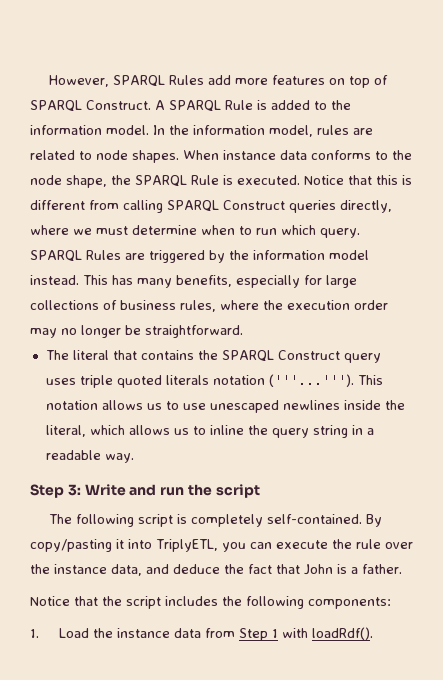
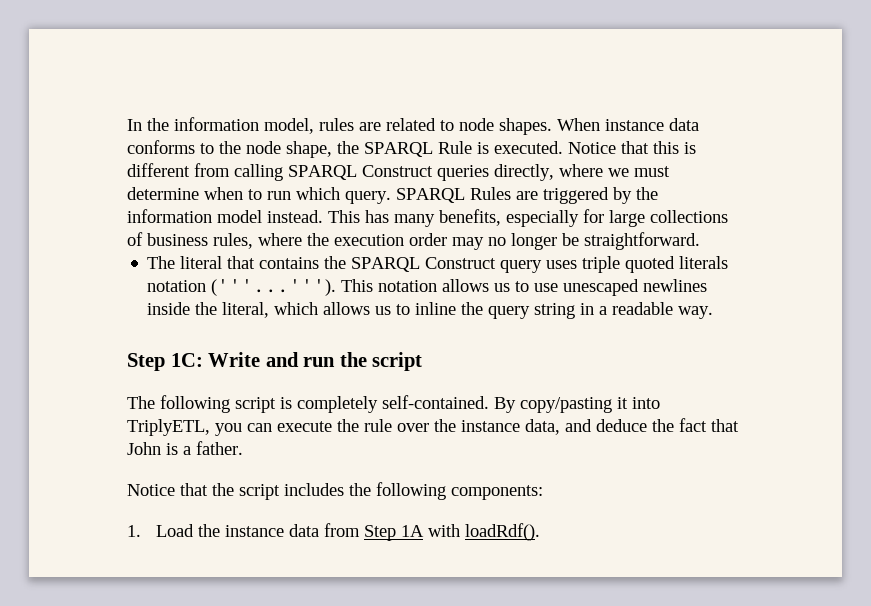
- However, SPARQL Rules add more features on top of SPARQL Construct. A SPARQL Rule is added to the information model.
- Step 3: Write and run the script
+ Step 1C: Write and run the script
- 1. Load the instance data from Step 1 with loadRdf().
+ 1. Load the instance data from Step 1A with loadRdf().

